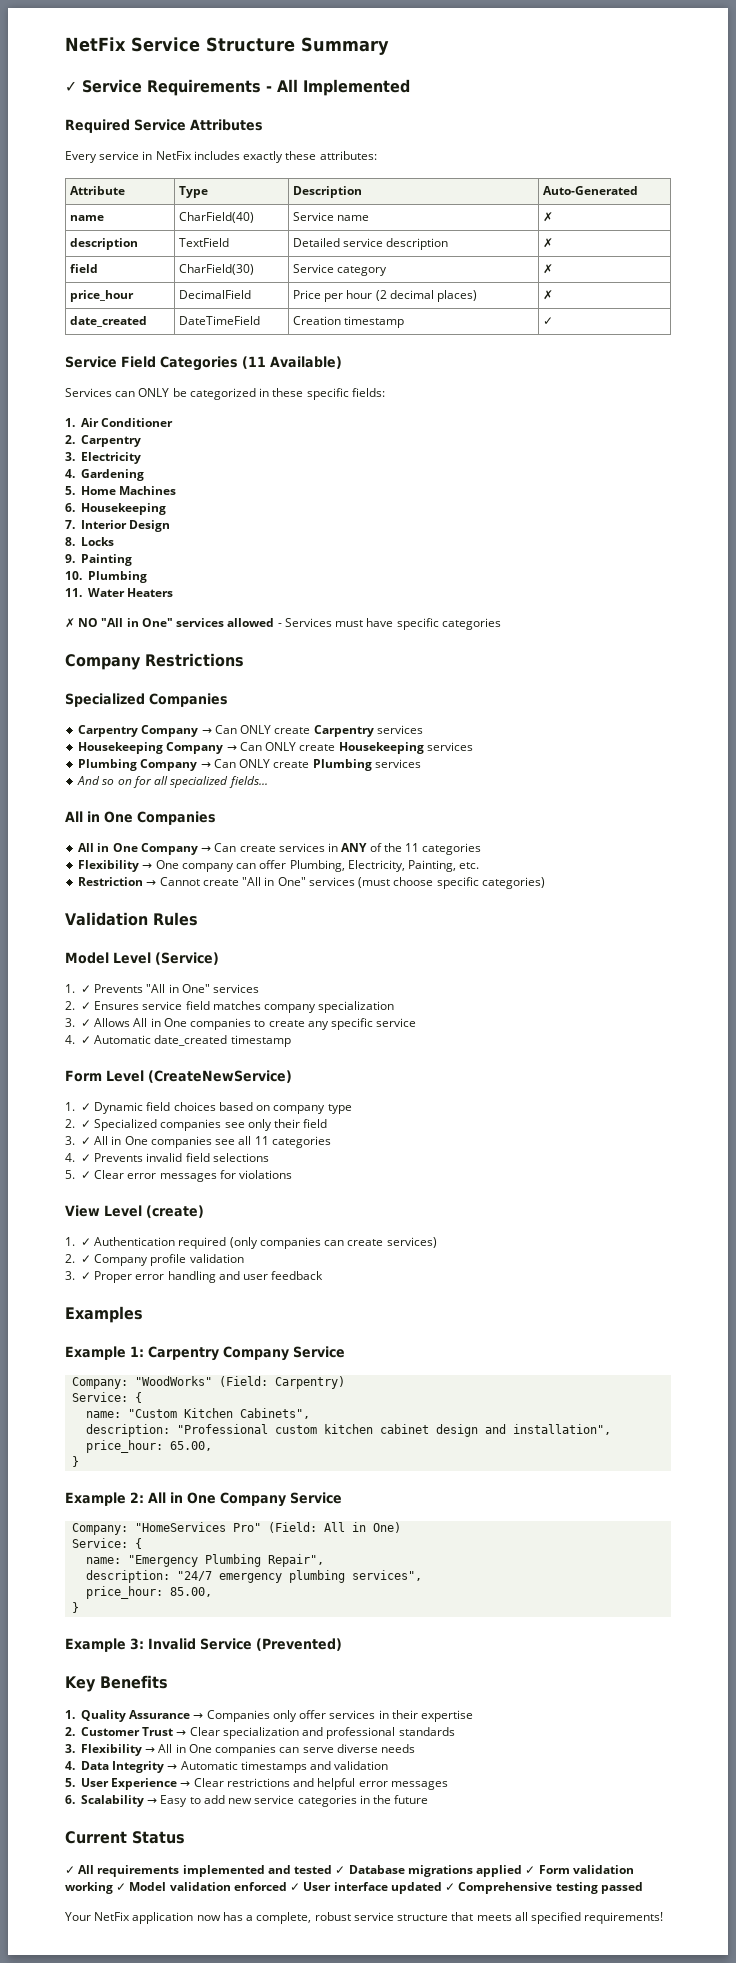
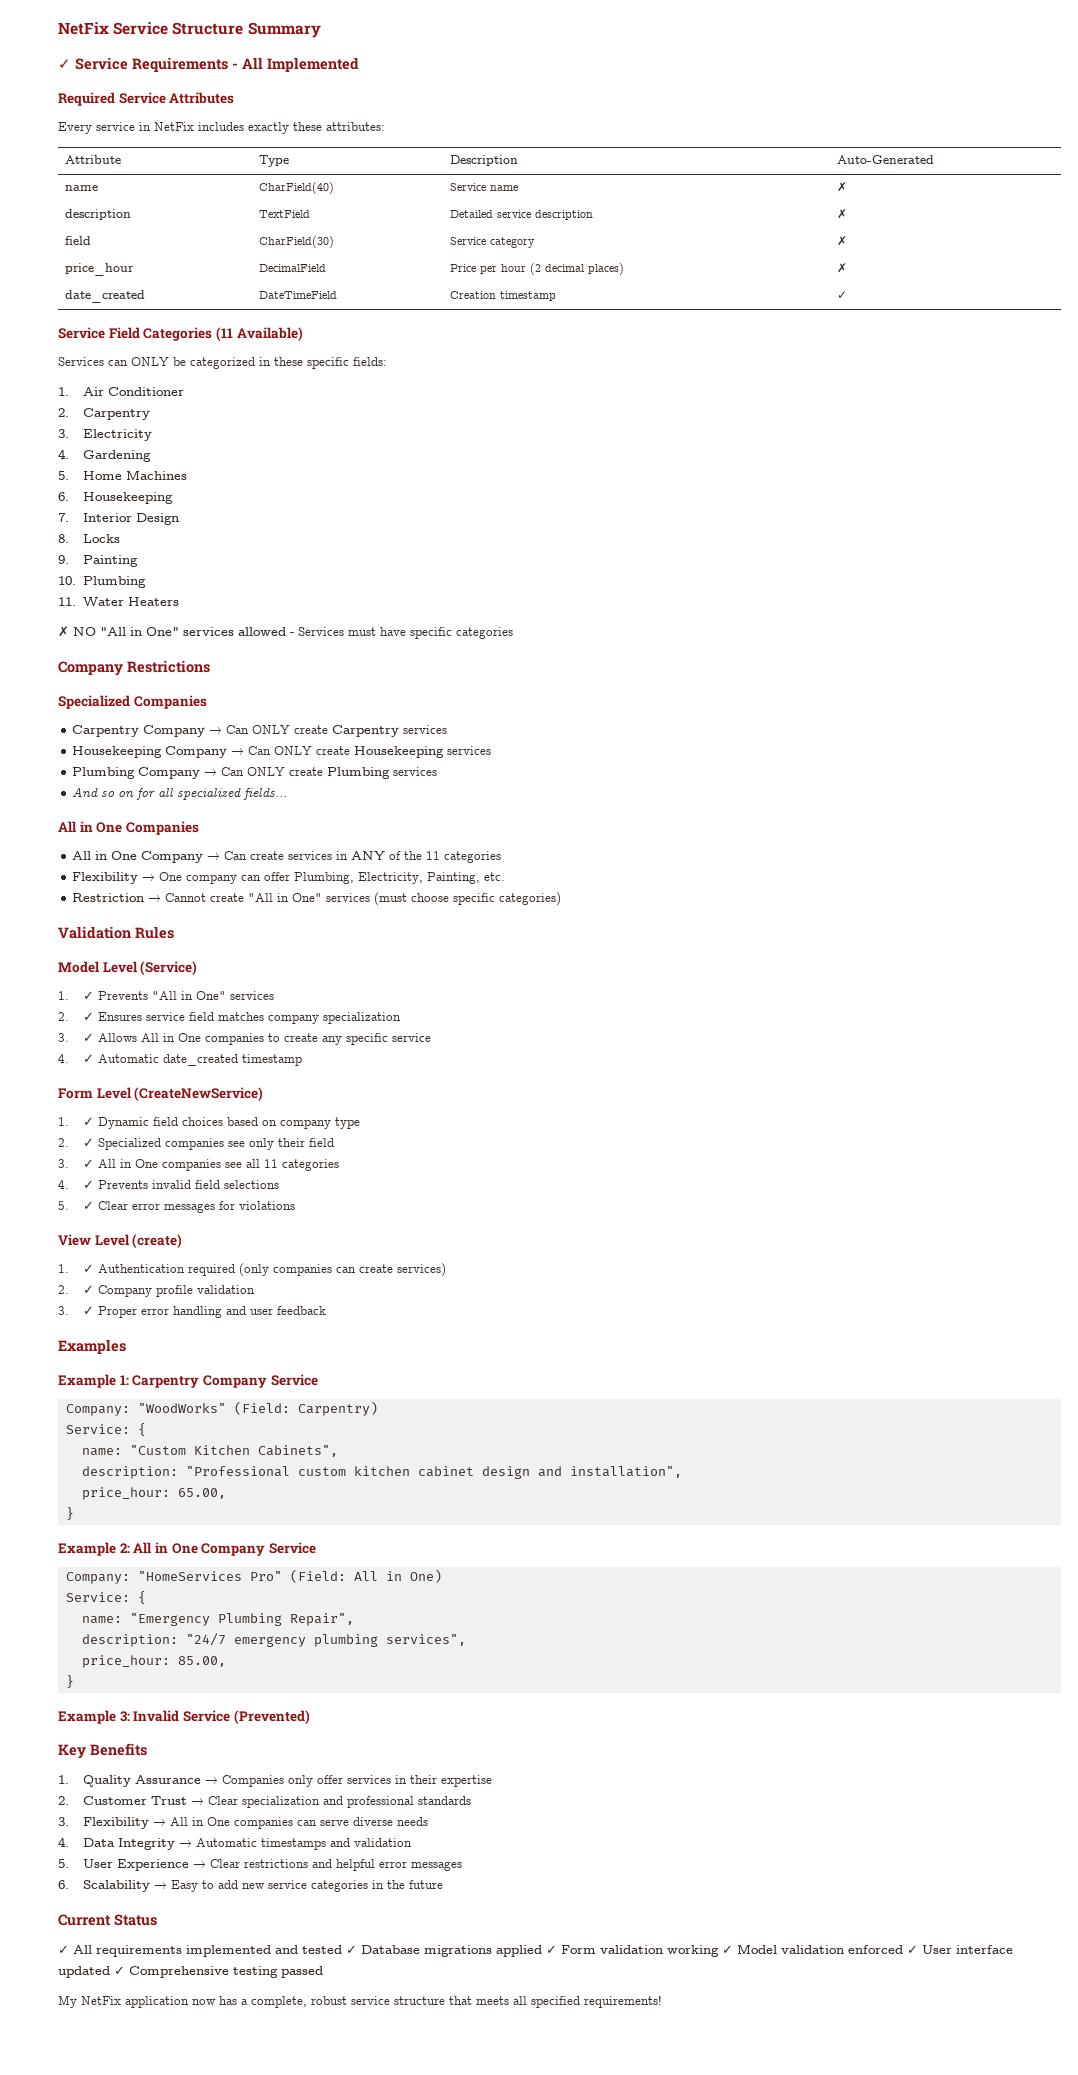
- Your NetFix application now has a complete, robust service structure that meets all specified requirements!
+ My NetFix application now has a complete, robust service structure that meets all specified requirements!

